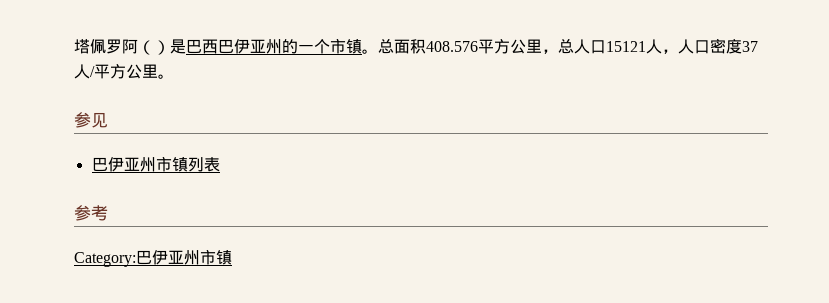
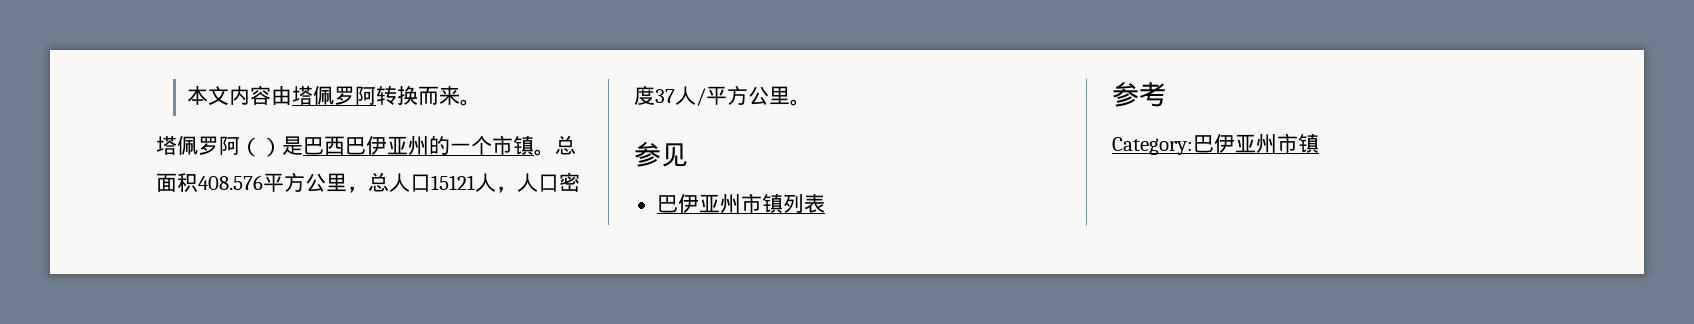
+ 本文内容由塔佩罗阿转换而来。

